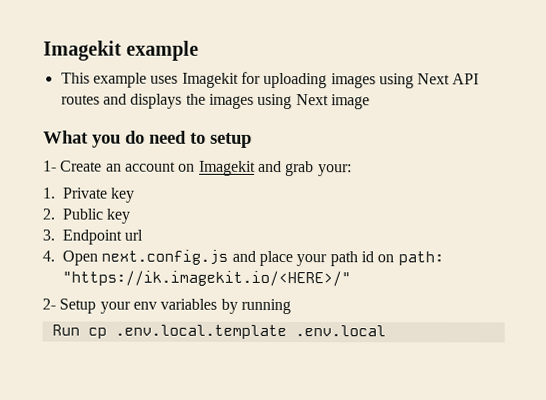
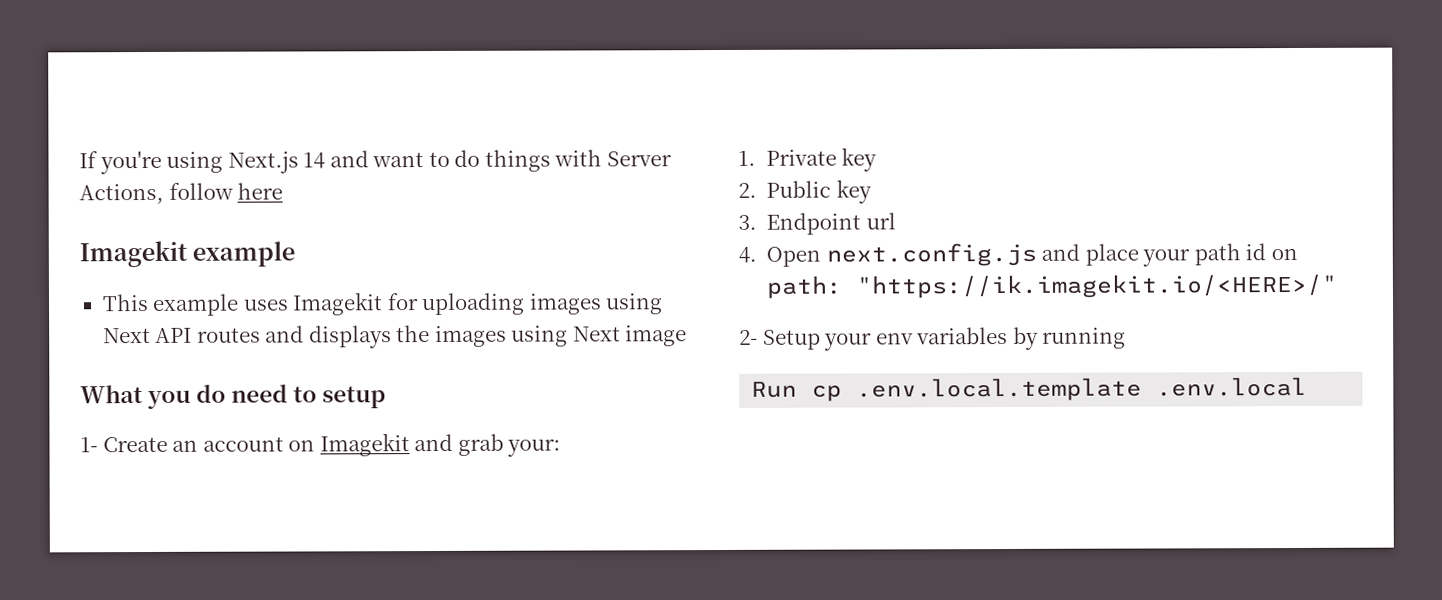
+ If you're using Next.js 14 and want to do things with Server Actions, follow here

